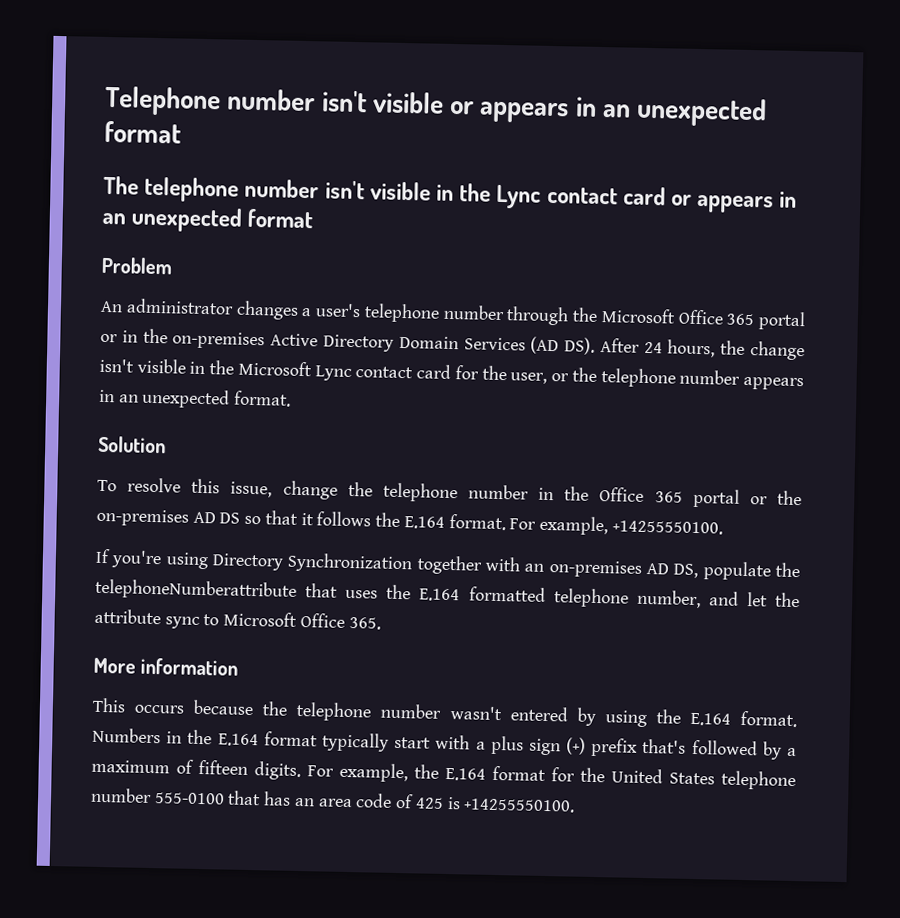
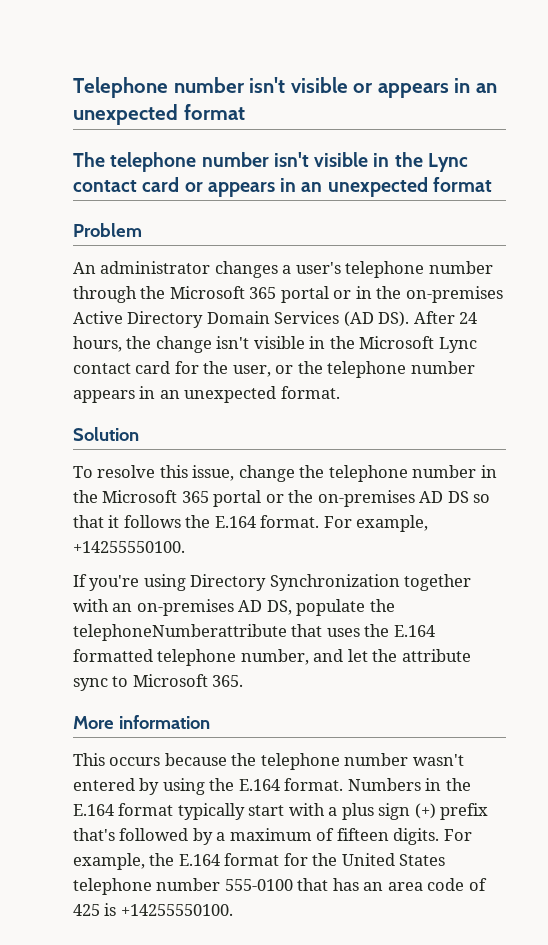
- An administrator changes a user's telephone number through the Microsoft Office 365 portal or in the on-premises Active Directory Domain Services (AD DS). After 24 hours, the change isn't visible in the Microsoft Lync contact card for the user, or the telephone number appears in an unexpected format.
+ An administrator changes a user's telephone number through the Microsoft 365 portal or in the on-premises Active Directory Domain Services (AD DS). After 24 hours, the change isn't visible in the Microsoft Lync contact card for the user, or the telephone number appears in an unexpected format.
- To resolve this issue, change the telephone number in the Office 365 portal or the on-premises AD DS so that it follows the E.164 format.
+ To resolve this issue, change the telephone number in the Microsoft 365 portal or the on-premises AD DS so that it follows the E.164 format.
- If you're using Directory Synchronization together with an on-premises AD DS, populate the telephoneNumberattribute that uses the E.164 formatted telephone number, and let the attribute sync to Microsoft Office 365.
+ If you're using Directory Synchronization together with an on-premises AD DS, populate the telephoneNumberattribute that uses the E.164 formatted telephone number, and let the attribute sync to Microsoft 365.

